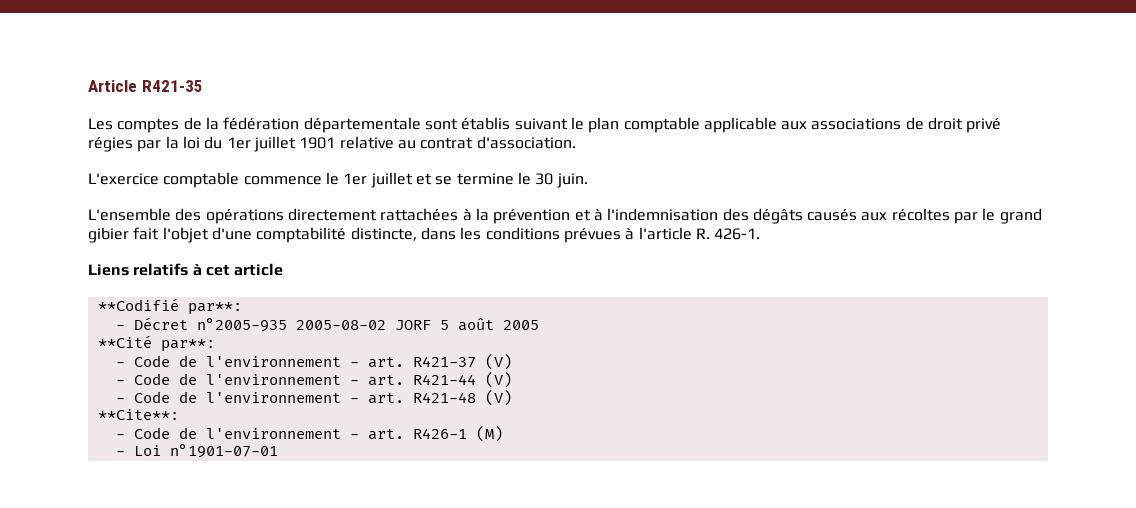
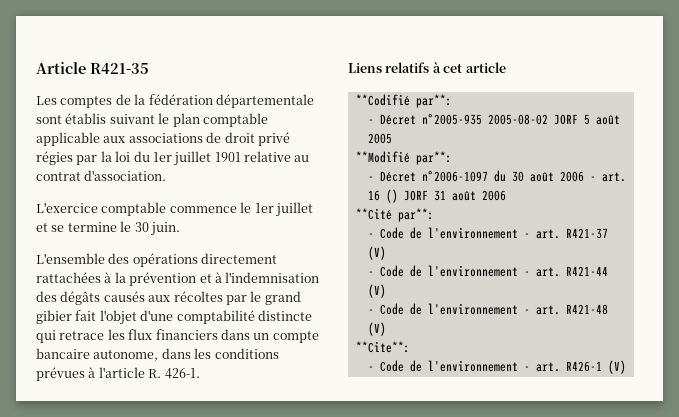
- L'ensemble des opérations directement rattachées à la prévention et à l'indemnisation des dégâts causés aux récoltes par le grand gibier fait l'objet d'une comptabilité distincte, dans les conditions prévues à l'article R. 426-1.
+ L'ensemble des opérations directement rattachées à la prévention et à l'indemnisation des dégâts causés aux récoltes par le grand gibier fait l'objet d'une comptabilité distincte qui retrace les flux financiers dans un compte bancaire autonome, dans les conditions prévues à l'article R. 426-1.
+ **Modifié par**:
+ - Décret n°2006-1097 du 30 août 2006 - art. 16 () JORF 31 août 2006
- - Code de l'environnement - art. R426-1 (M)
- - Loi n°1901-07-01
+ - Code de l'environnement - art. R426-1 (V)

